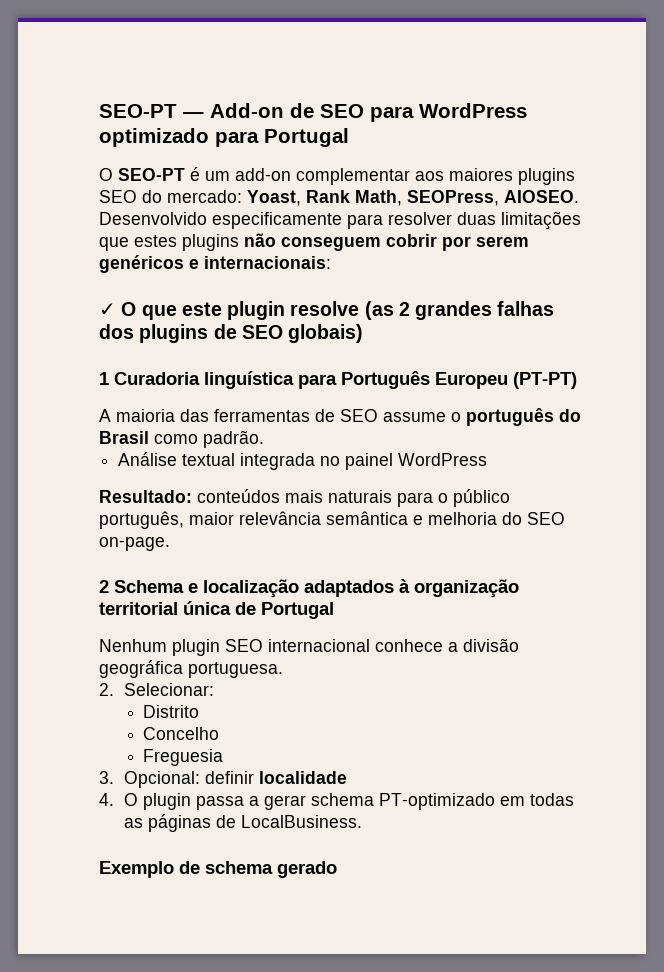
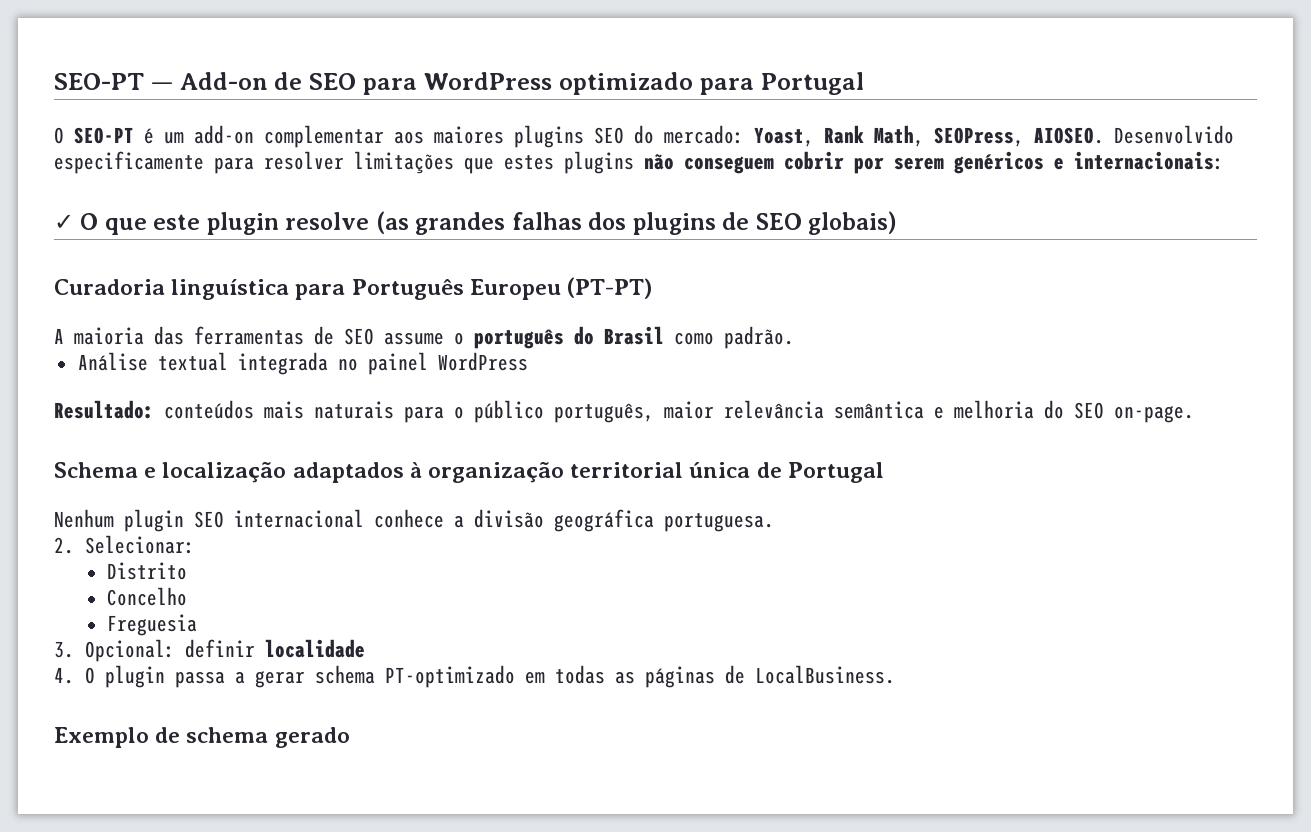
- Desenvolvido especificamente para resolver duas limitações que estes plugins não conseguem cobrir por serem genéricos e internacionais:
+ Desenvolvido especificamente para resolver limitações que estes plugins não conseguem cobrir por serem genéricos e internacionais:
- ✓ O que este plugin resolve (as 2 grandes falhas dos plugins de SEO globais)
+ ✓ O que este plugin resolve (as grandes falhas dos plugins de SEO globais)
- 1 Curadoria linguística para Português Europeu (PT-PT)
+ Curadoria linguística para Português Europeu (PT-PT)
- 2 Schema e localização adaptados à organização territorial única de Portugal
+ Schema e localização adaptados à organização territorial única de Portugal

